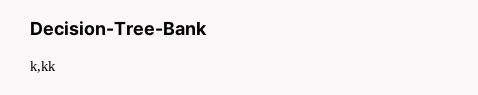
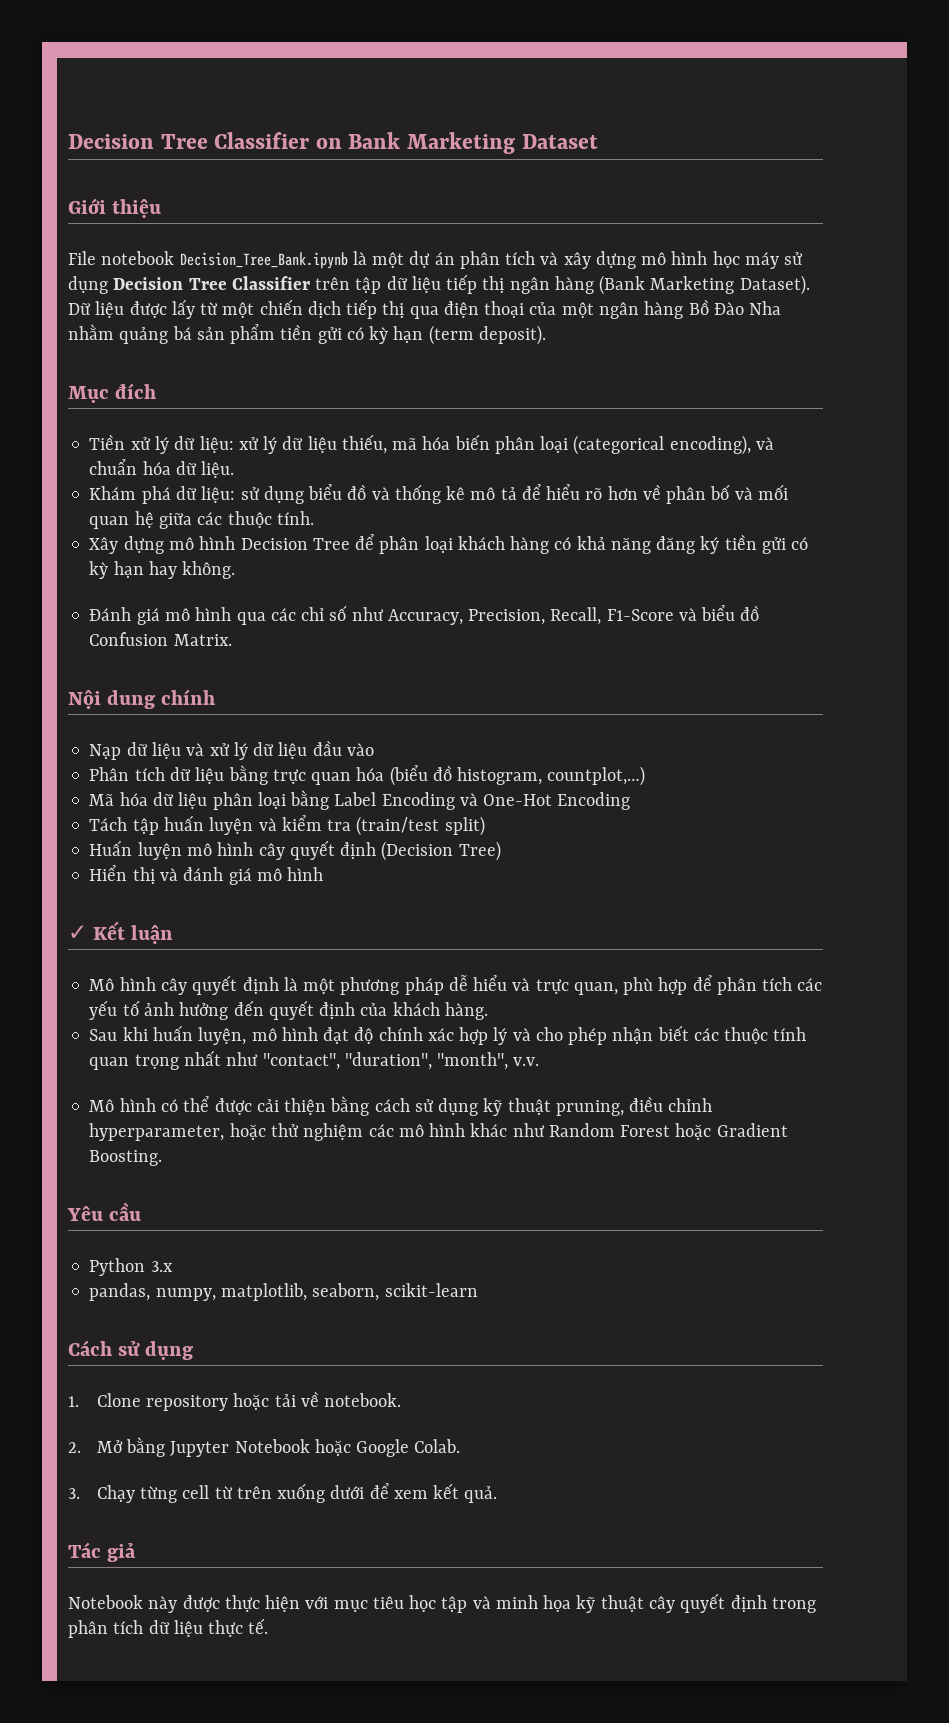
- Decision-Tree-Bank
- k,kk
+ Decision Tree Classifier on Bank Marketing Dataset
+ Giới thiệu
+ File notebook Decision_Tree_Bank.ipynb là một dự án phân tích và xây dựng mô hình học máy sử dụng Decision Tree Classifier trên tập dữ liệu tiếp thị ngân hàng (Bank Marketing Dataset). Dữ liệu được lấy từ một chiến dịch tiếp thị qua điện thoại của một ngân hàng Bồ Đào Nha nhằm quảng bá sản phẩm tiền gửi có kỳ hạn (term deposit).
+ Mục đích
+ Tiền xử lý dữ liệu: xử lý dữ liệu thiếu, mã hóa biến phân loại (categorical encoding), và chuẩn hóa dữ liệu.
+ Khám phá dữ liệu: sử dụng biểu đồ và thống kê mô tả để hiểu rõ hơn về phân bố và mối quan hệ giữa các thuộc tính.
+ Xây dựng mô hình Decision Tree để phân loại khách hàng có khả năng đăng ký tiền gửi có kỳ hạn hay không.
+ Đánh giá mô hình qua các chỉ số như Accuracy, Precision, Recall, F1-Score và biểu đồ Confusion Matrix.
+ Nội dung chính
+ Nạp dữ liệu và xử lý dữ liệu đầu vào
+ Phân tích dữ liệu bằng trực quan hóa (biểu đồ histogram, countplot,…)
+ Mã hóa dữ liệu phân loại bằng Label Encoding và One-Hot Encoding
+ Tách tập huấn luyện và kiểm tra (train/test split)
+ Huấn luyện mô hình cây quyết định (Decision Tree)
+ Hiển thị và đánh giá mô hình
+ ✓ Kết luận
+ Mô hình cây quyết định là một phương pháp dễ hiểu và trực quan, phù hợp để phân tích các yếu tố ảnh hưởng đến quyết định của khách hàng.
+ Sau khi huấn luyện, mô hình đạt độ chính xác hợp lý và cho phép nhận biết các thuộc tính quan trọng nhất như "contact", "duration", "month", v.v.
+ Mô hình có thể được cải thiện bằng cách sử dụng kỹ thuật pruning, điều chỉnh hyperparameter, hoặc thử nghiệm các mô hình khác như Random Forest hoặc Gradient Boosting.
+ Yêu cầu
+ Python 3.x
+ pandas, numpy, matplotlib, seaborn, scikit-learn
+ Cách sử dụng
+ 1. Clone repository hoặc tải về notebook.
+ 2. Mở bằng Jupyter Notebook hoặc Google Colab.
+ 3. Chạy từng cell từ trên xuống dưới để xem kết quả.
+ Tác giả
+ Notebook này được thực hiện với mục tiêu học tập và minh họa kỹ thuật cây quyết định trong phân tích dữ liệu thực tế.

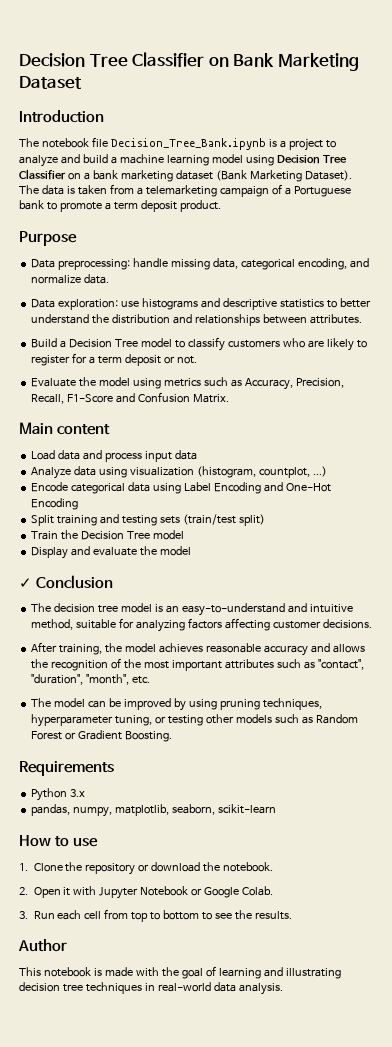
- Giới thiệu
- File notebook Decision_Tree_Bank.ipynb là một dự án phân tích và xây dựng mô hình học máy sử dụng Decision Tree Classifier trên tập dữ liệu tiếp thị ngân hàng (Bank Marketing Dataset). Dữ liệu được lấy từ một chiến dịch tiếp thị qua điện thoại của một ngân hàng Bồ Đào Nha nhằm quảng bá sản phẩm tiền gửi có kỳ hạn (term deposit).
- Mục đích
- Tiền xử lý dữ liệu: xử lý dữ liệu thiếu, mã hóa biến phân loại (categorical encoding), và chuẩn hóa dữ liệu.
- Khám phá dữ liệu: sử dụng biểu đồ và thống kê mô tả để hiểu rõ hơn về phân bố và mối quan hệ giữa các thuộc tính.
- Xây dựng mô hình Decision Tree để phân loại khách hàng có khả năng đăng ký tiền gửi có kỳ hạn hay không.
- Đánh giá mô hình qua các chỉ số như Accuracy, Precision, Recall, F1-Score và biểu đồ Confusion Matrix.
+ Introduction
+ The notebook file Decision_Tree_Bank.ipynb is a project to analyze and build a machine learning model using Decision Tree Classifier on a bank marketing dataset (Bank Marketing Dataset). The data is taken from a telemarketing campaign of a Portuguese bank to promote a term deposit product.
+ Purpose
+ Data preprocessing: handle missing data, categorical encoding, and normalize data.
+ Data exploration: use histograms and descriptive statistics to better understand the distribution and relationships between attributes.
+ Build a Decision Tree model to classify customers who are likely to register for a term deposit or not.
+ Evaluate the model using metrics such as Accuracy, Precision, Recall, F1-Score and Confusion Matrix.
- Nội dung chính
- Nạp dữ liệu và xử lý dữ liệu đầu vào
- Phân tích dữ liệu bằng trực quan hóa (biểu đồ histogram, countplot,…)
- Mã hóa dữ liệu phân loại bằng Label Encoding và One-Hot Encoding
+ Main content
+ Load data and process input data
+ Analyze data using visualization (histogram, countplot, ...)
+ Encode categorical data using Label Encoding and One-Hot Encoding
- Tách tập huấn luyện và kiểm tra (train/test split)
- Huấn luyện mô hình cây quyết định (Decision Tree)
- Hiển thị và đánh giá mô hình
- ✓ Kết luận
- Mô hình cây quyết định là một phương pháp dễ hiểu và trực quan, phù hợp để phân tích các yếu tố ảnh hưởng đến quyết định của khách hàng.
- Sau khi huấn luyện, mô hình đạt độ chính xác hợp lý và cho phép nhận biết các thuộc tính quan trọng nhất như "contact", "duration", "month", v.v.
- Mô hình có thể được cải thiện bằng cách sử dụng kỹ thuật pruning, điều chỉnh hyperparameter, hoặc thử nghiệm các mô hình khác như Random Forest hoặc Gradient Boosting.
+ Split training and testing sets (train/test split)
+ Train the Decision Tree model
+ Display and evaluate the model
+ ✓ Conclusion
+ The decision tree model is an easy-to-understand and intuitive method, suitable for analyzing factors affecting customer decisions.
+ After training, the model achieves reasonable accuracy and allows the recognition of the most important attributes such as "contact", "duration", "month", etc.
+ The model can be improved by using pruning techniques, hyperparameter tuning, or testing other models such as Random Forest or Gradient Boosting.
- Yêu cầu
+ Requirements
- Cách sử dụng
+ How to use
- 1. Clone repository hoặc tải về notebook.
+ 1. Clone the repository or download the notebook.
- 2. Mở bằng Jupyter Notebook hoặc Google Colab.
+ 2. Open it with Jupyter Notebook or Google Colab.
- 3. Chạy từng cell từ trên xuống dưới để xem kết quả.
- Tác giả
- Notebook này được thực hiện với mục tiêu học tập và minh họa kỹ thuật cây quyết định trong phân tích dữ liệu thực tế.
+ 3. Run each cell from top to bottom to see the results.
+ Author
+ This notebook is made with the goal of learning and illustrating decision tree techniques in real-world data analysis.

